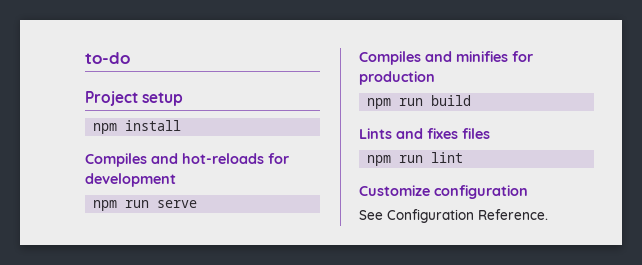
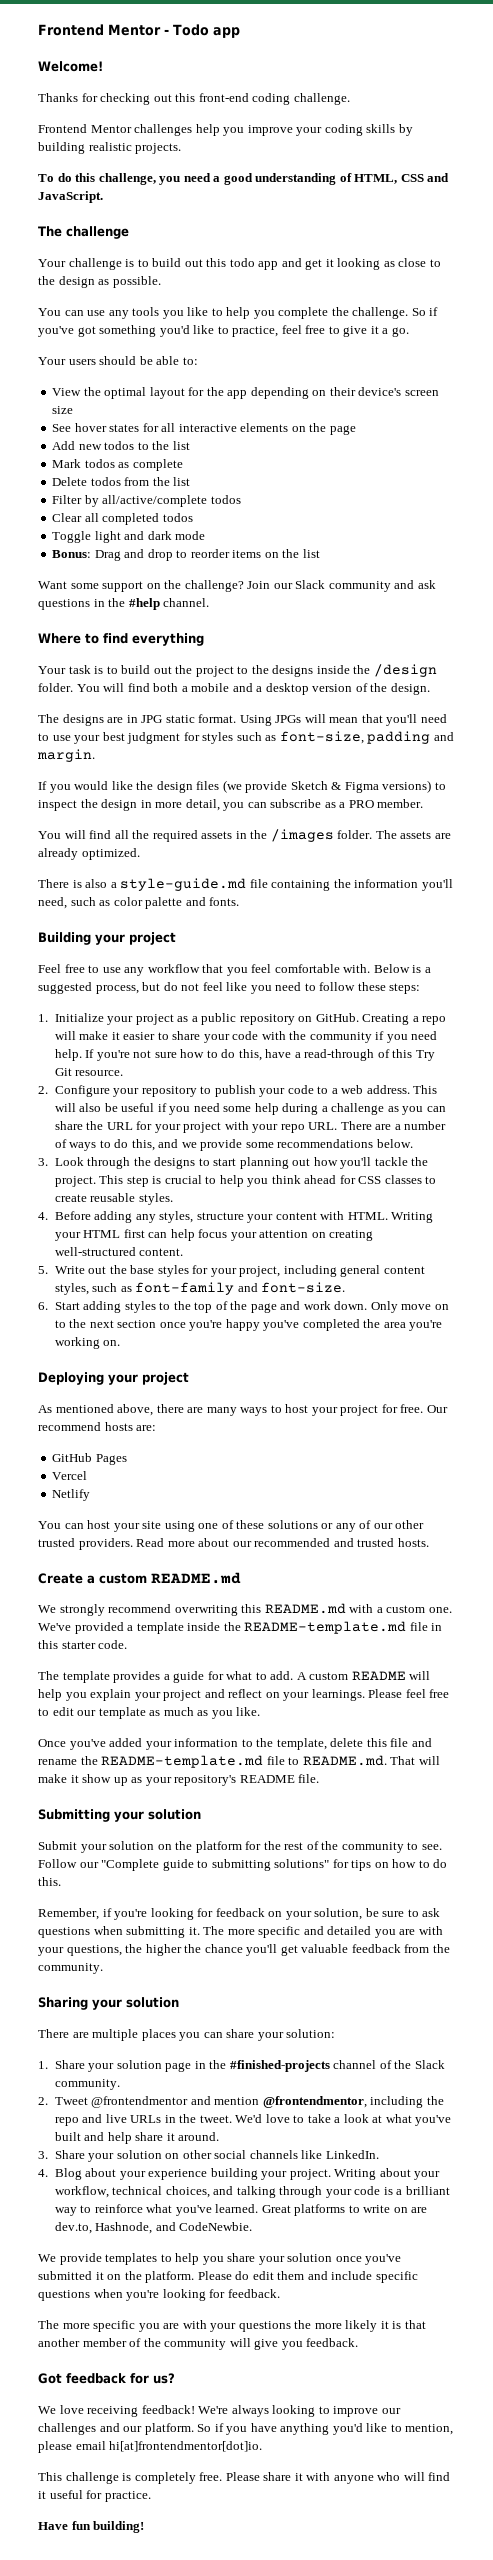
- to-do
- Project setup
- npm install
- Compiles and hot-reloads for development
- npm run serve
- Compiles and minifies for production
- npm run build
- Lints and fixes files
- npm run lint
- Customize configuration
- See Configuration Reference.
+ Frontend Mentor - Todo app
+ Welcome!
+ Thanks for checking out this front-end coding challenge.
+ Frontend Mentor challenges help you improve your coding skills by building realistic projects.
+ To do this challenge, you need a good understanding of HTML, CSS and JavaScript.
+ The challenge
+ Your challenge is to build out this todo app and get it looking as close to the design as possible.
+ You can use any tools you like to help you complete the challenge. So if you've got something you'd like to practice, feel free to give it a go.
+ Your users should be able to:
+ View the optimal layout for the app depending on their device's screen size
+ See hover states for all interactive elements on the page
+ Add new todos to the list
+ Mark todos as complete
+ Delete todos from the list
+ Filter by all/active/complete todos
+ Clear all completed todos
+ Toggle light and dark mode
+ Bonus: Drag and drop to reorder items on the list
+ Want some support on the challenge? Join our Slack community and ask questions in the #help channel.
+ Where to find everything
+ Your task is to build out the project to the designs inside the /design folder. You will find both a mobile and a desktop version of the design.
+ The designs are in JPG static format. Using JPGs will mean that you'll need to use your best judgment for styles such as font-size, padding and margin.
+ If you would like the design files (we provide Sketch & Figma versions) to inspect the design in more detail, you can subscribe as a PRO member.
+ You will find all the required assets in the /images folder. The assets are already optimized.
+ There is also a style-guide.md file containing the information you'll need, such as color palette and fonts.
+ Building your project
+ Feel free to use any workflow that you feel comfortable with. Below is a suggested process, but do not feel like you need to follow these steps:
+ 1. Initialize your project as a public repository on GitHub. Creating a repo will make it easier to share your code with the community if you need help. If you're not sure how to do this, have a read-through of this Try Git resource.
+ 2. Configure your repository to publish your code to a web address. This will also be useful if you need some help during a challenge as you can share the URL for your project with your repo URL. There are a number of ways to do this, and we provide some recommendations below.
+ 3. Look through the designs to start planning out how you'll tackle the project. This step is crucial to help you think ahead for CSS classes to create reusable styles.
+ 4. Before adding any styles, structure your content with HTML. Writing your HTML first can help focus your attention on creating well-structured content.
+ 5. Write out the base styles for your project, including general content styles, such as font-family and font-size.
+ 6. Start adding styles to the top of the page and work down. Only move on to the next section once you're happy you've completed the area you're working on.
+ Deploying your project
+ As mentioned above, there are many ways to host your project for free. Our recommend hosts are:
+ GitHub Pages
+ Vercel
+ Netlify
+ You can host your site using one of these solutions or any of our other trusted providers. Read more about our recommended and trusted hosts.
+ Create a custom README.md
+ We strongly recommend overwriting this README.md with a custom one. We've provided a template inside the README-template.md file in this starter code.
+ The template provides a guide for what to add. A custom README will help you explain your project and reflect on your learnings. Please feel free to edit our template as much as you like.
+ Once you've added your information to the template, delete this file and rename the README-template.md file to README.md. That will make it show up as your repository's README file.
+ Submitting your solution
+ Submit your solution on the platform for the rest of the community to see. Follow our "Complete guide to submitting solutions" for tips on how to do this.
+ Remember, if you're looking for feedback on your solution, be sure to ask questions when submitting it. The more specific and detailed you are with your questions, the higher the chance you'll get valuable feedback from the community.
+ Sharing your solution
+ There are multiple places you can share your solution:
+ 1. Share your solution page in the #finished-projects channel of the Slack community.
+ 2. Tweet @frontendmentor and mention @frontendmentor, including the repo and live URLs in the tweet. We'd love to take a look at what you've built and help share it around.
+ 3. Share your solution on other social channels like LinkedIn.
+ 4. Blog about your experience building your project. Writing about your workflow, technical choices, and talking through your code is a brilliant way to reinforce what you've learned. Great platforms to write on are dev.to, Hashnode, and CodeNewbie.
+ We provide templates to help you share your solution once you've submitted it on the platform. Please do edit them and include specific questions when you're looking for feedback.
+ The more specific you are with your questions the more likely it is that another member of the community will give you feedback.
+ Got feedback for us?
+ We love receiving feedback! We're always looking to improve our challenges and our platform. So if you have anything you'd like to mention, please email hi[at]frontendmentor[dot]io.
+ This challenge is completely free. Please share it with anyone who will find it useful for practice.
+ Have fun building!

